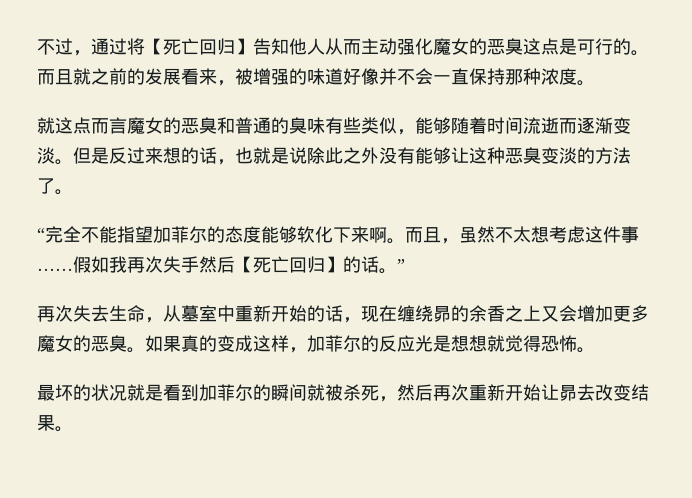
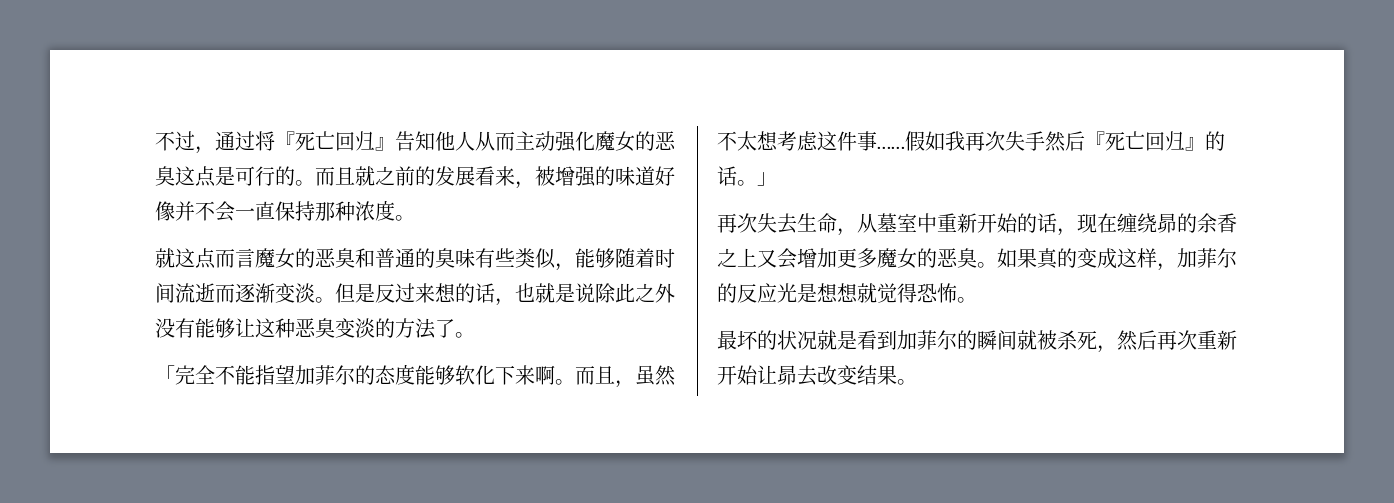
- 不过，通过将【死亡回归】告知他人从而主动强化魔女的恶臭这点是可行的。
+ 不过，通过将『死亡回归』告知他人从而主动强化魔女的恶臭这点是可行的。
- “完全不能指望加菲尔的态度能够软化下来啊。
+ 「完全不能指望加菲尔的态度能够软化下来啊。
- 假如我再次失手然后【死亡回归】的话。”
+ 假如我再次失手然后『死亡回归』的话。」

